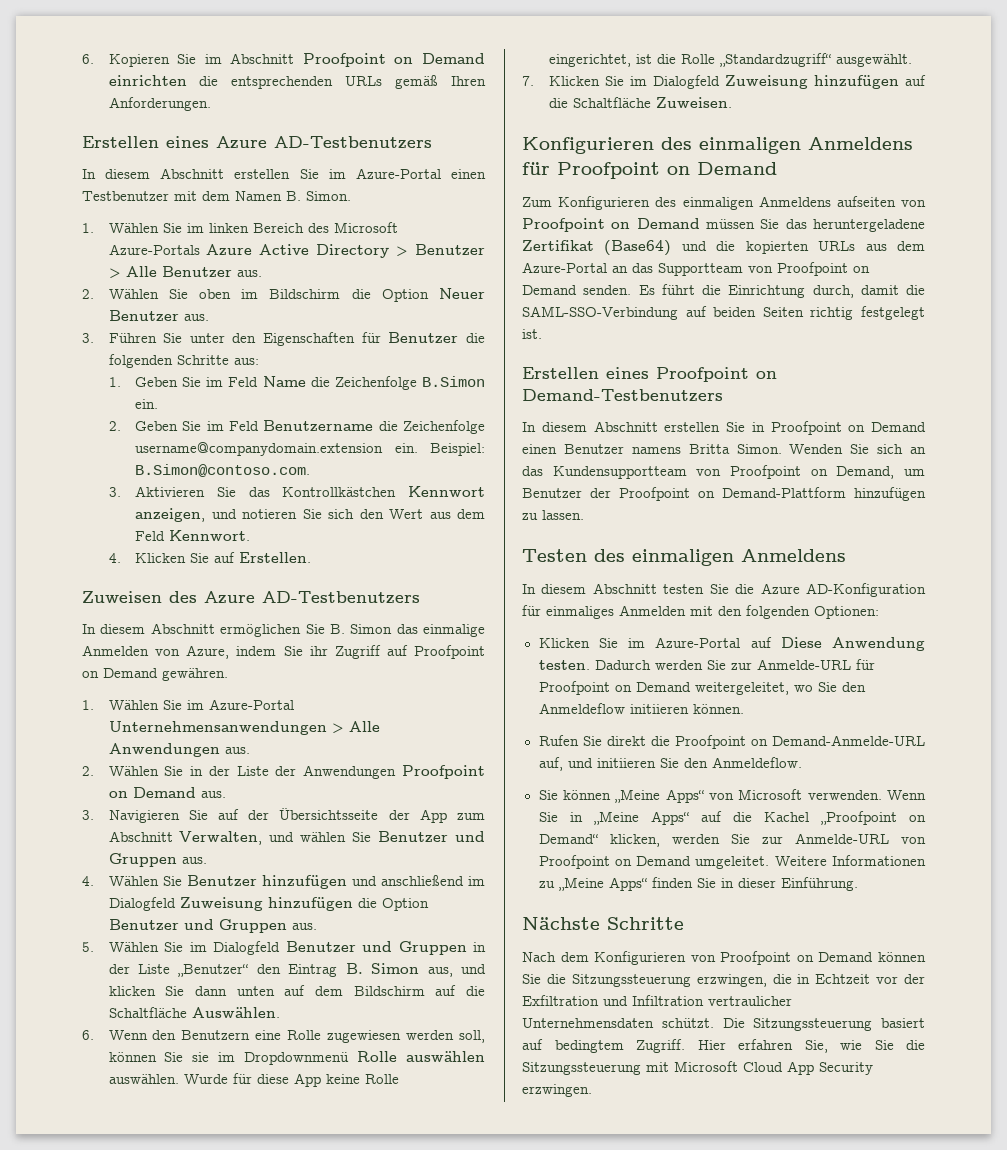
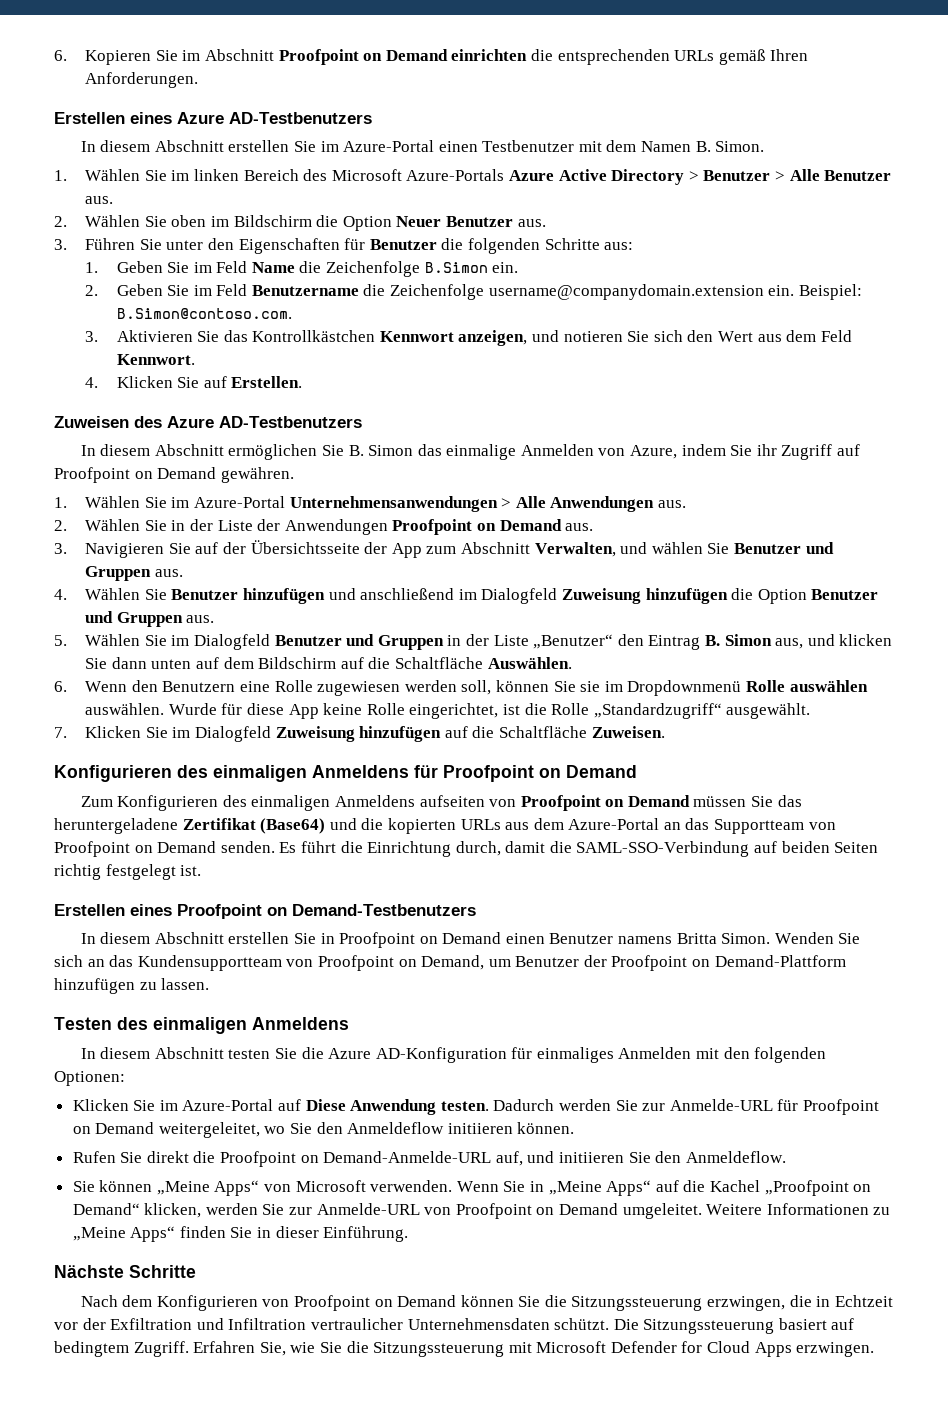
- Hier erfahren Sie, wie Sie die Sitzungssteuerung mit Microsoft Cloud App Security erzwingen.
+ Erfahren Sie, wie Sie die Sitzungssteuerung mit Microsoft Defender for Cloud Apps erzwingen.

